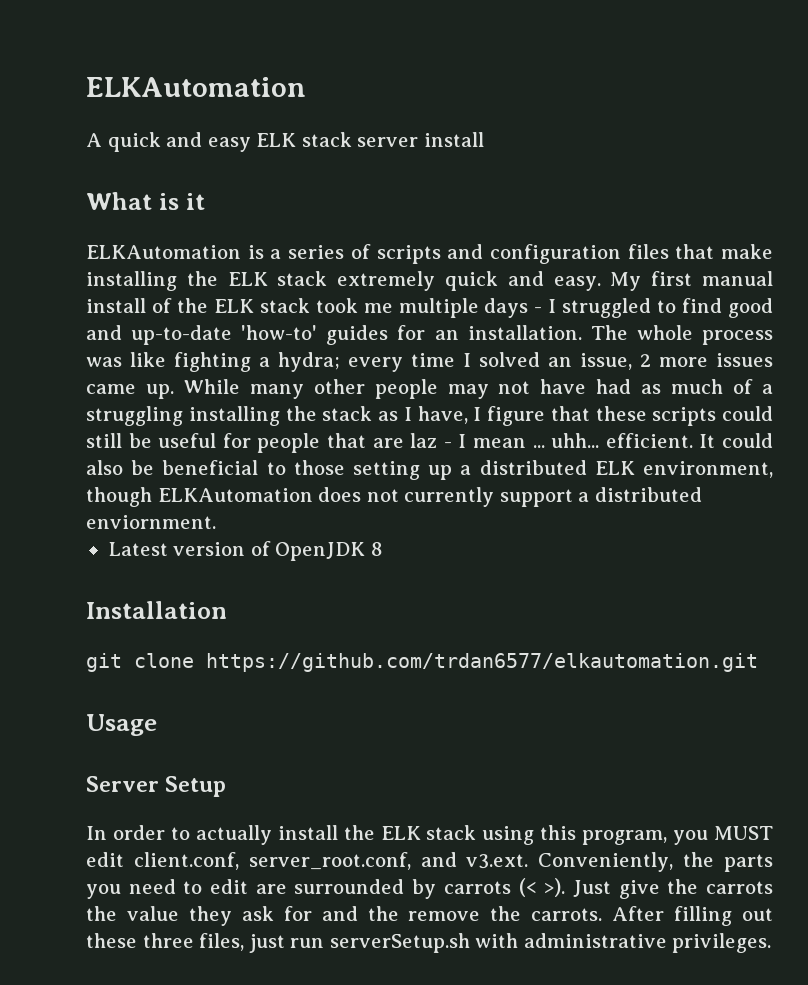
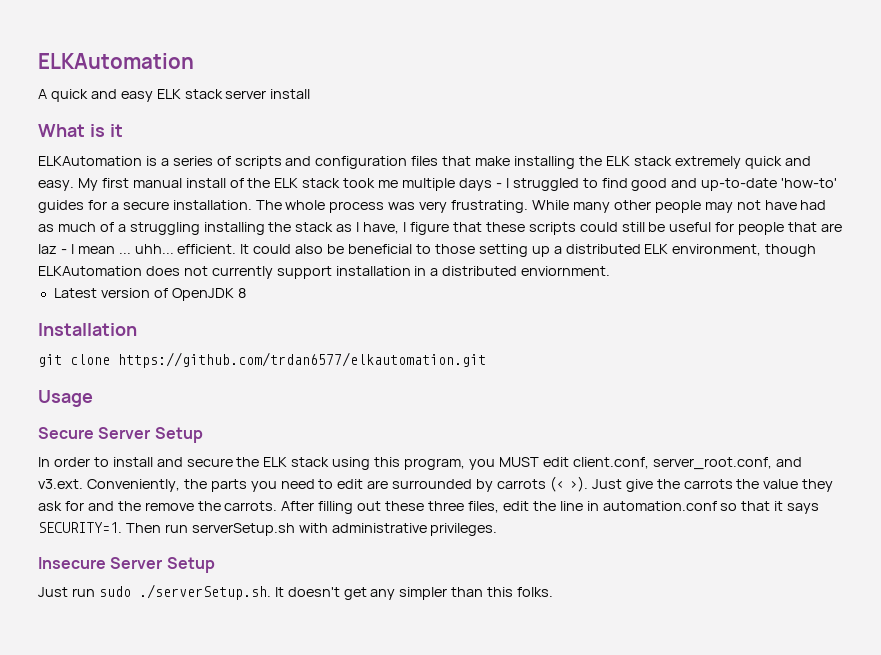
- My first manual install of the ELK stack took me multiple days - I struggled to find good and up-to-date 'how-to' guides for an installation.
+ My first manual install of the ELK stack took me multiple days - I struggled to find good and up-to-date 'how-to' guides for a secure installation.
- The whole process was like fighting a hydra; every time I solved an issue, 2 more issues came up.
+ The whole process was very frustrating.
- It could also be beneficial to those setting up a distributed ELK environment, though ELKAutomation does not currently support a distributed enviornment.
+ It could also be beneficial to those setting up a distributed ELK environment, though ELKAutomation does not currently support installation in a distributed enviornment.
- Server Setup
+ Secure Server Setup
- In order to actually install the ELK stack using this program, you MUST edit client.conf, server_root.conf, and v3.ext. Conveniently, the parts you need to edit are surrounded by carrots (< >).
+ In order to install and secure the ELK stack using this program, you MUST edit client.conf, server_root.conf, and v3.ext. Conveniently, the parts you need to edit are surrounded by carrots (< >).
- After filling out these three files, just run serverSetup.sh with administrative privileges.
+ After filling out these three files, edit the line in automation.conf so that it says SECURITY=1. Then run serverSetup.sh with administrative privileges.
+ Insecure Server Setup
+ Just run sudo ./serverSetup.sh. It doesn't get any simpler than this folks.

